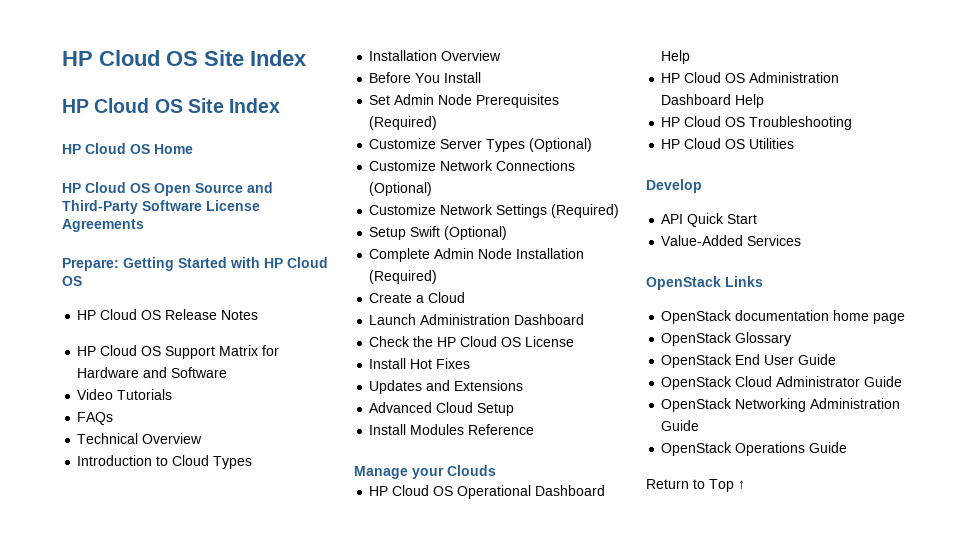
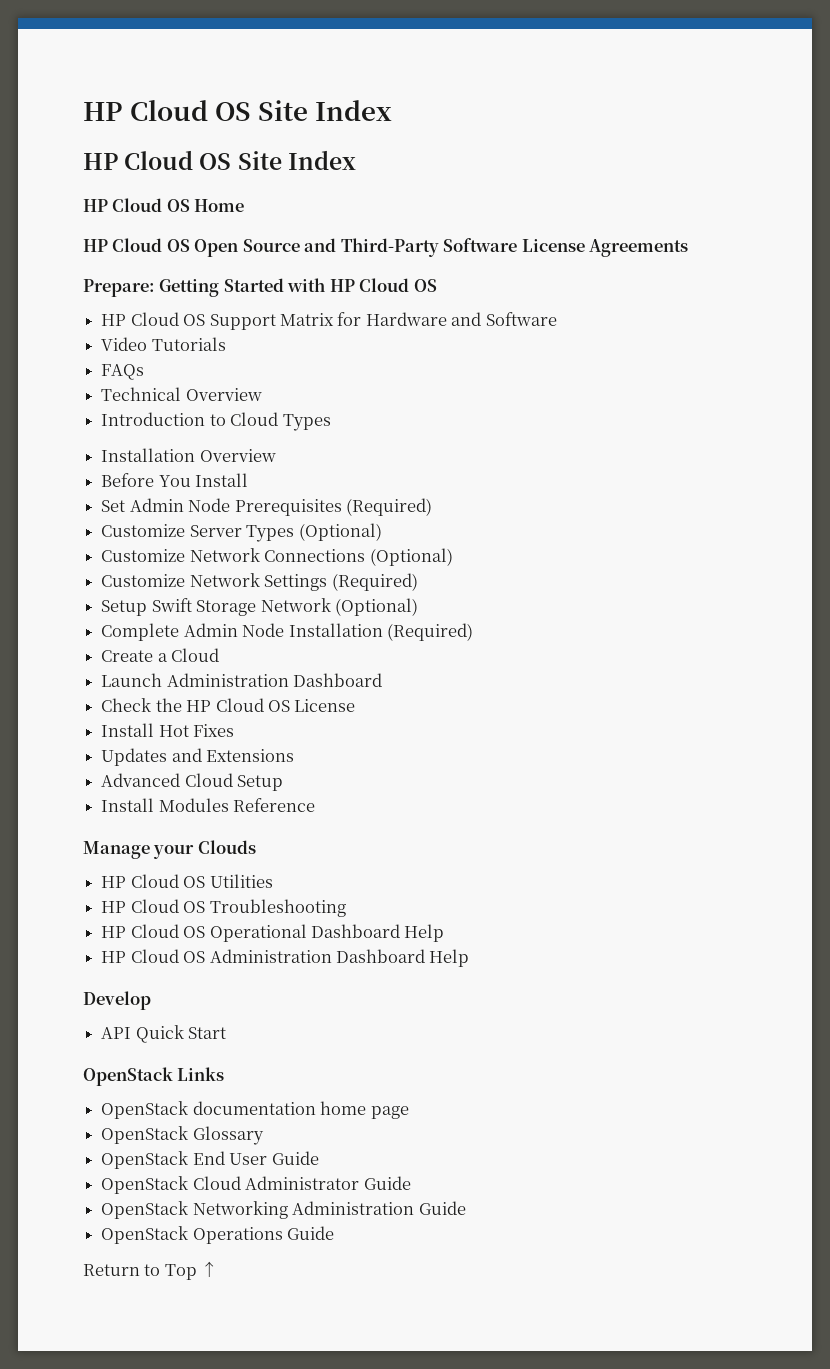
- HP Cloud OS Release Notes
- Setup Swift (Optional)
+ Setup Swift Storage Network (Optional)
+ HP Cloud OS Utilities
+ HP Cloud OS Troubleshooting
- HP Cloud OS Troubleshooting
- HP Cloud OS Utilities
- Value-Added Services

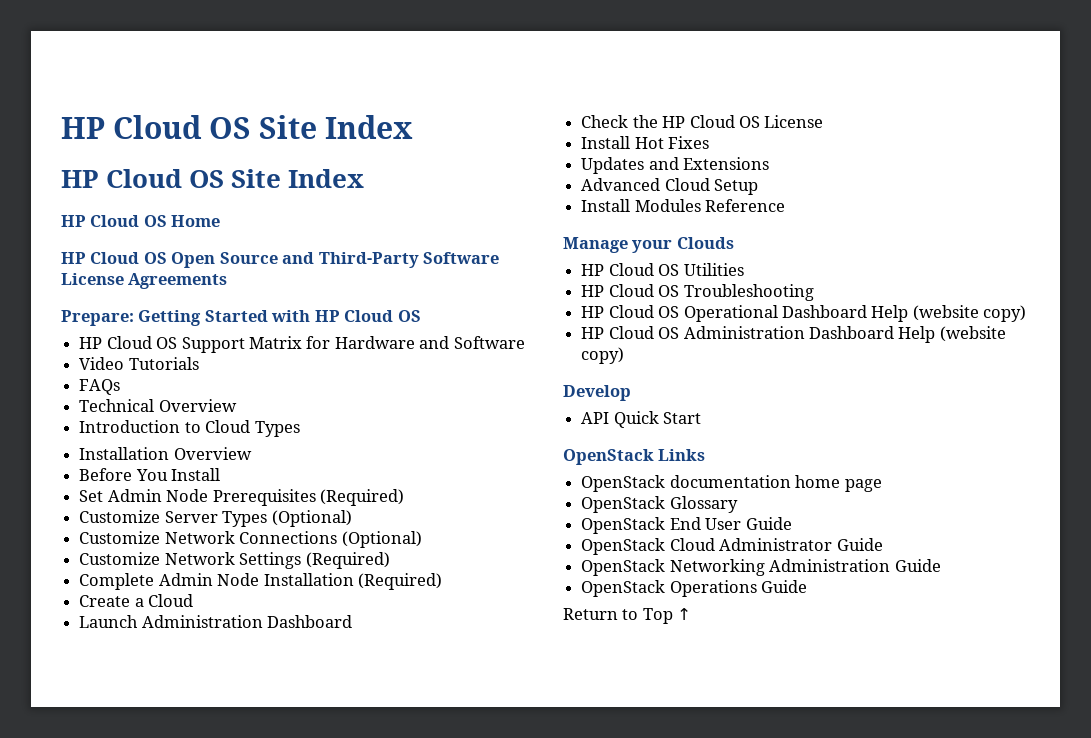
- Setup Swift Storage Network (Optional)
- HP Cloud OS Operational Dashboard Help
+ HP Cloud OS Operational Dashboard Help (website copy)
- HP Cloud OS Administration Dashboard Help
+ HP Cloud OS Administration Dashboard Help (website copy)

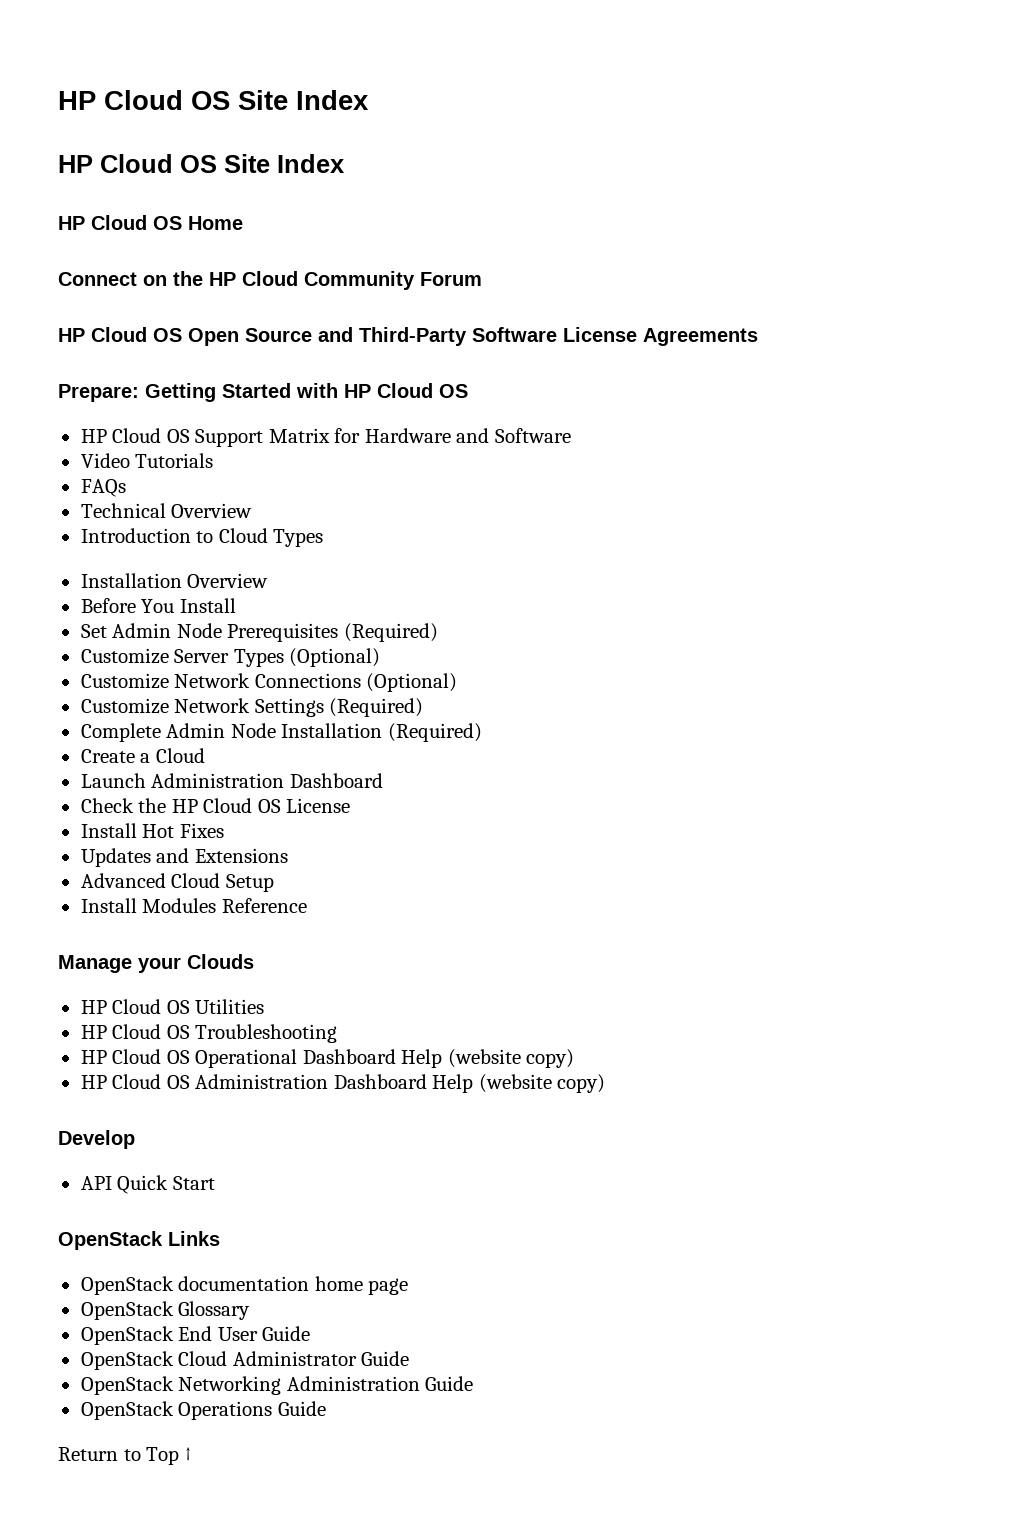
+ Connect on the HP Cloud Community Forum

